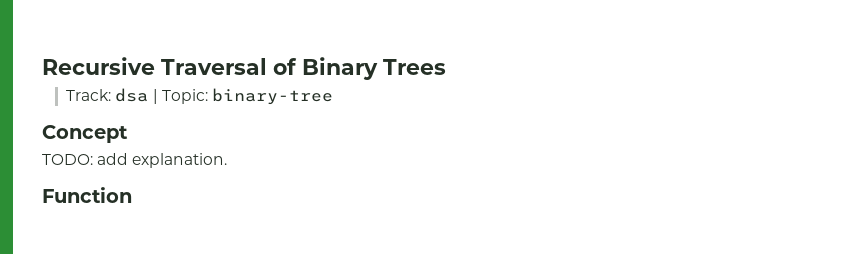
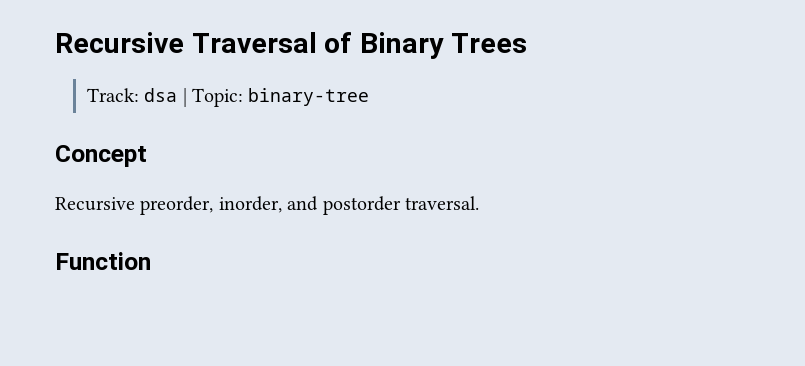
- TODO: add explanation.
+ Recursive preorder, inorder, and postorder traversal.

